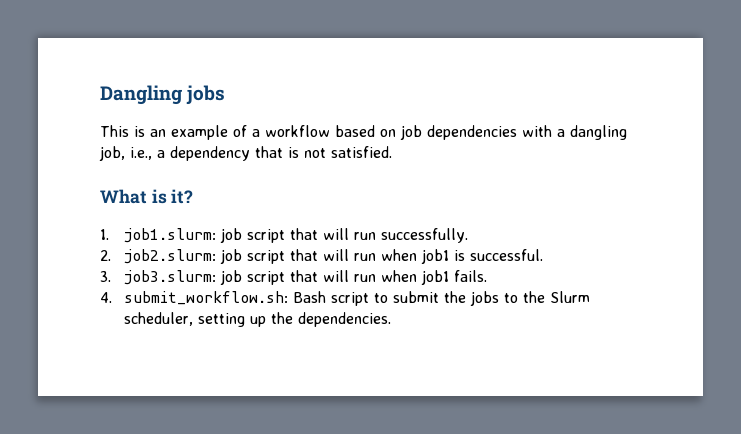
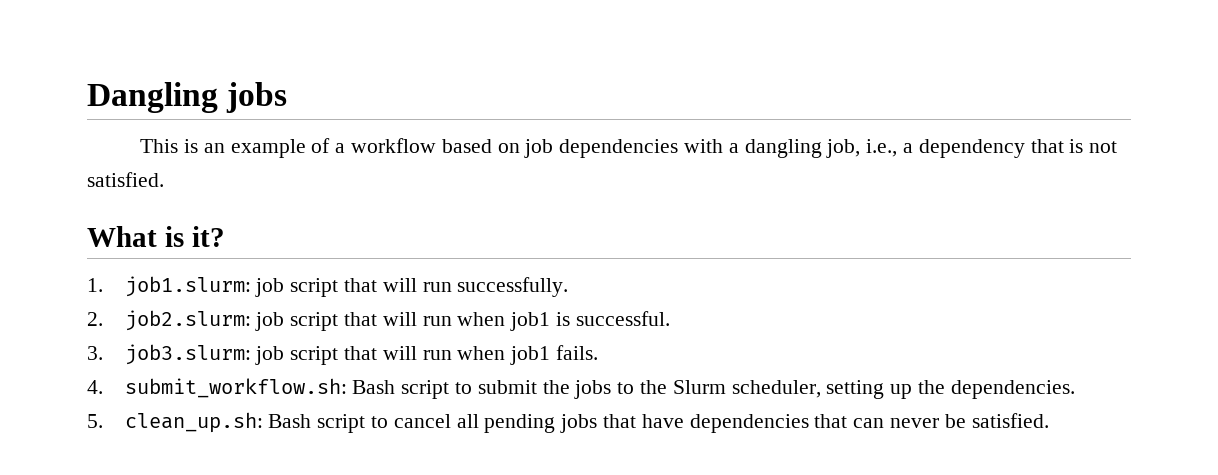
+ 5. clean_up.sh: Bash script to cancel all pending jobs that have dependencies that can never be satisfied.

